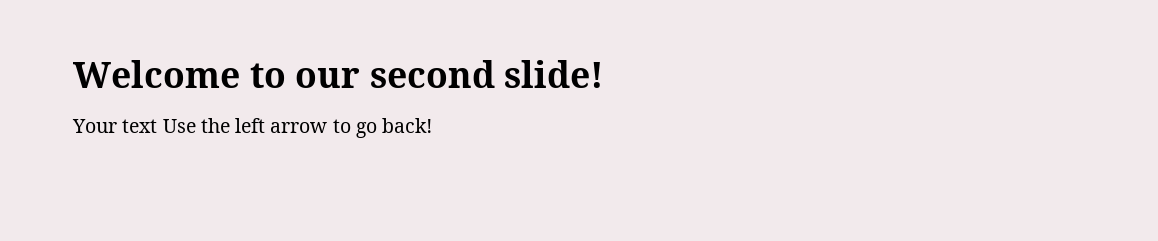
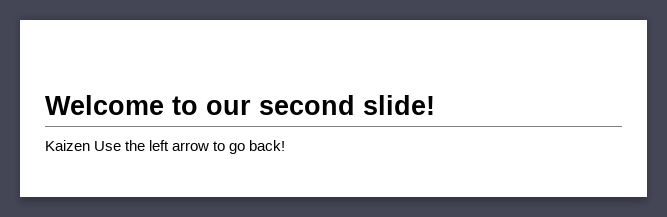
- Your text Use the left arrow to go back!
+ Kaizen Use the left arrow to go back!

